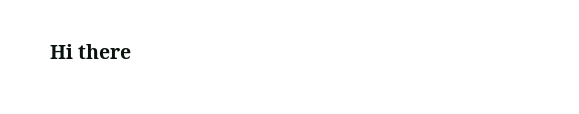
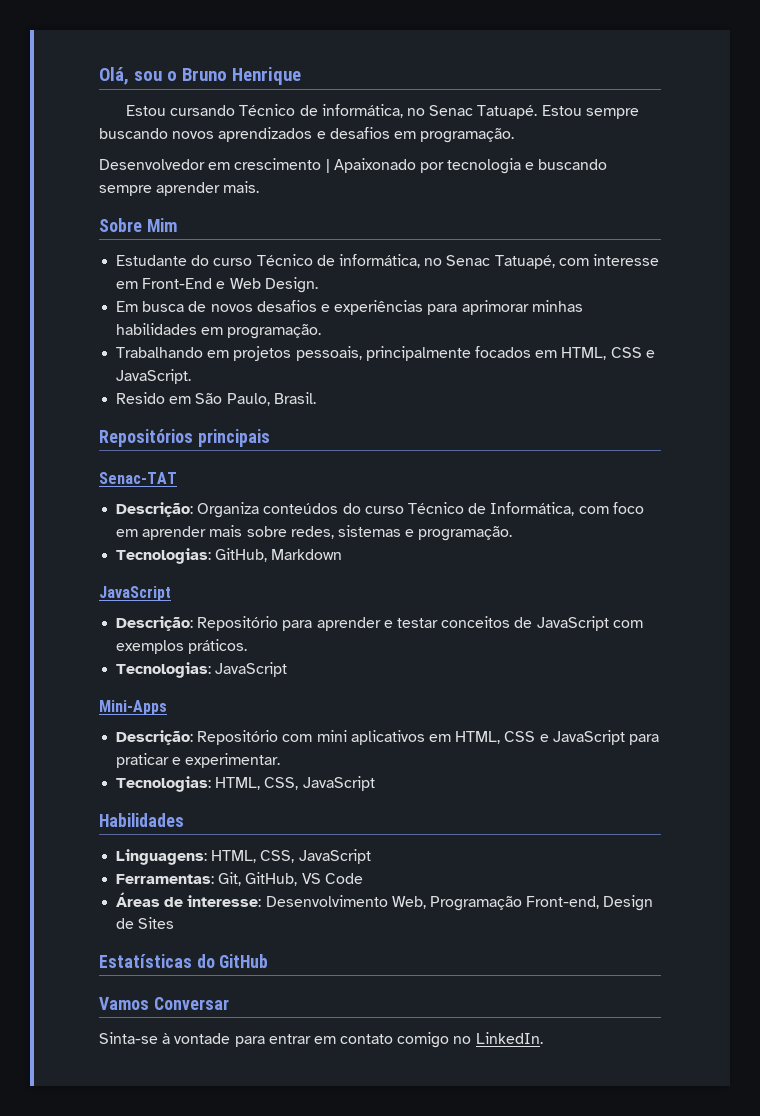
- Hi there
+ Olá, sou o Bruno Henrique
+ Estou cursando Técnico de informática, no Senac Tatuapé. Estou sempre buscando novos aprendizados e desafios em programação.
+ Desenvolvedor em crescimento | Apaixonado por tecnologia e buscando sempre aprender mais.
+ Sobre Mim
+ Estudante do curso Técnico de informática, no Senac Tatuapé, com interesse em Front-End e Web Design.
+ Em busca de novos desafios e experiências para aprimorar minhas habilidades em programação.
+ Trabalhando em projetos pessoais, principalmente focados em HTML, CSS e JavaScript.
+ Resido em São Paulo, Brasil.
+ Repositórios principais
+ Senac-TAT
+ Descrição: Organiza conteúdos do curso Técnico de Informática, com foco em aprender mais sobre redes, sistemas e programação.
+ Tecnologias: GitHub, Markdown
+ JavaScript
+ Descrição: Repositório para aprender e testar conceitos de JavaScript com exemplos práticos.
+ Tecnologias: JavaScript
+ Mini-Apps
+ Descrição: Repositório com mini aplicativos em HTML, CSS e JavaScript para praticar e experimentar.
+ Tecnologias: HTML, CSS, JavaScript
+ Habilidades
+ Linguagens: HTML, CSS, JavaScript
+ Ferramentas: Git, GitHub, VS Code
+ Áreas de interesse: Desenvolvimento Web, Programação Front-end, Design de Sites
+ Estatísticas do GitHub
+ Vamos Conversar
+ Sinta-se à vontade para entrar em contato comigo no LinkedIn.

